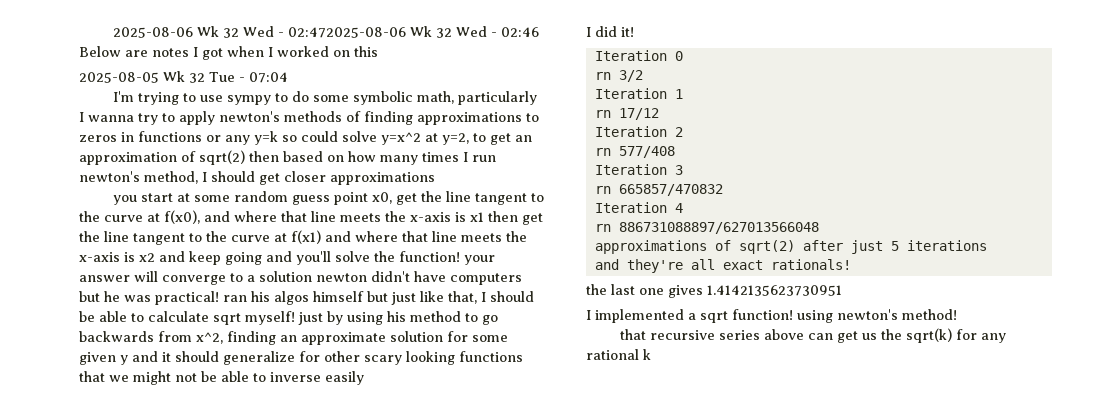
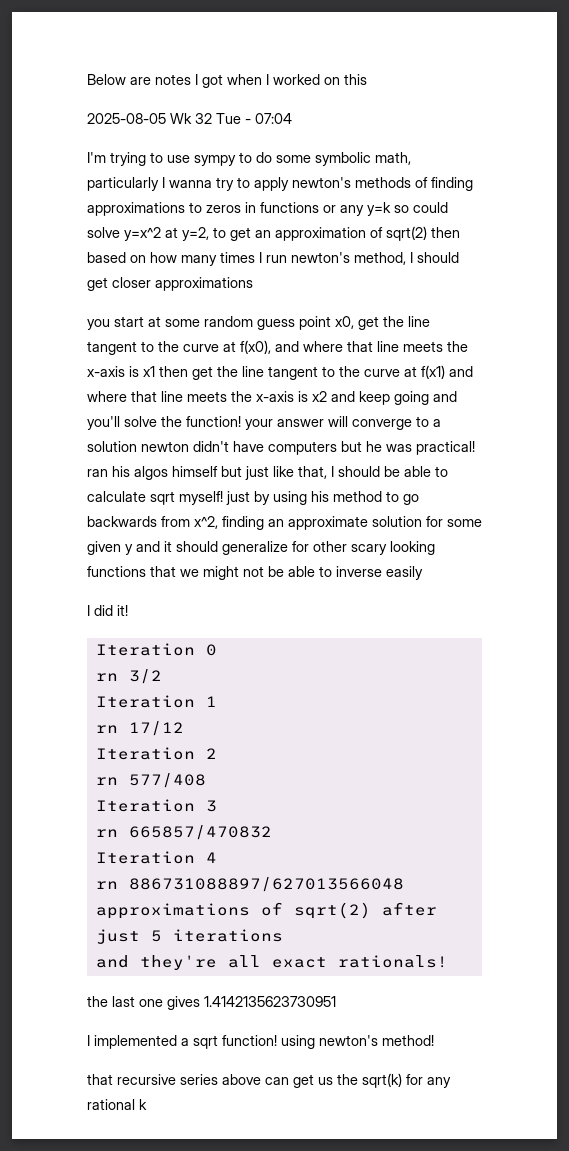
- 2025-08-06 Wk 32 Wed - 02:472025-08-06 Wk 32 Wed - 02:46 Below are notes I got when I worked on this
+ Below are notes I got when I worked on this

